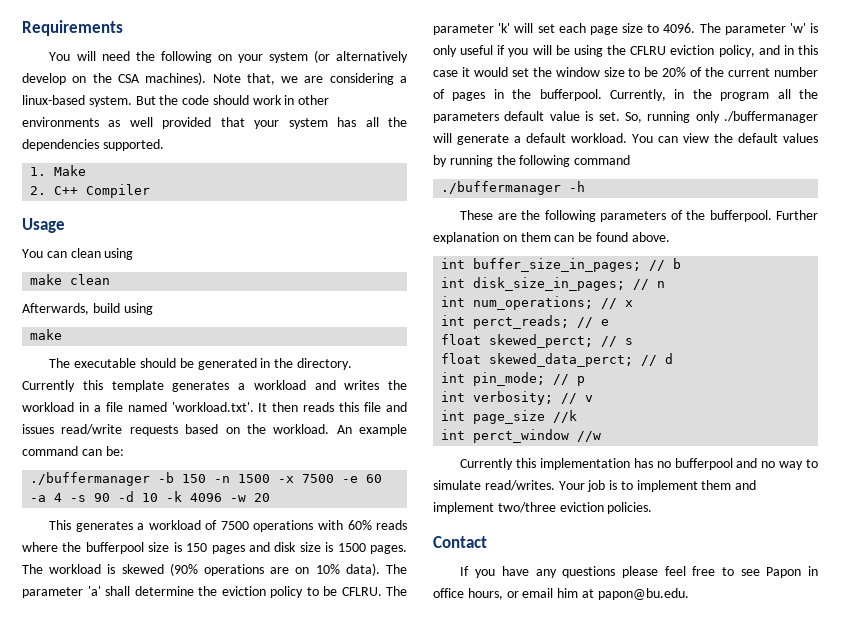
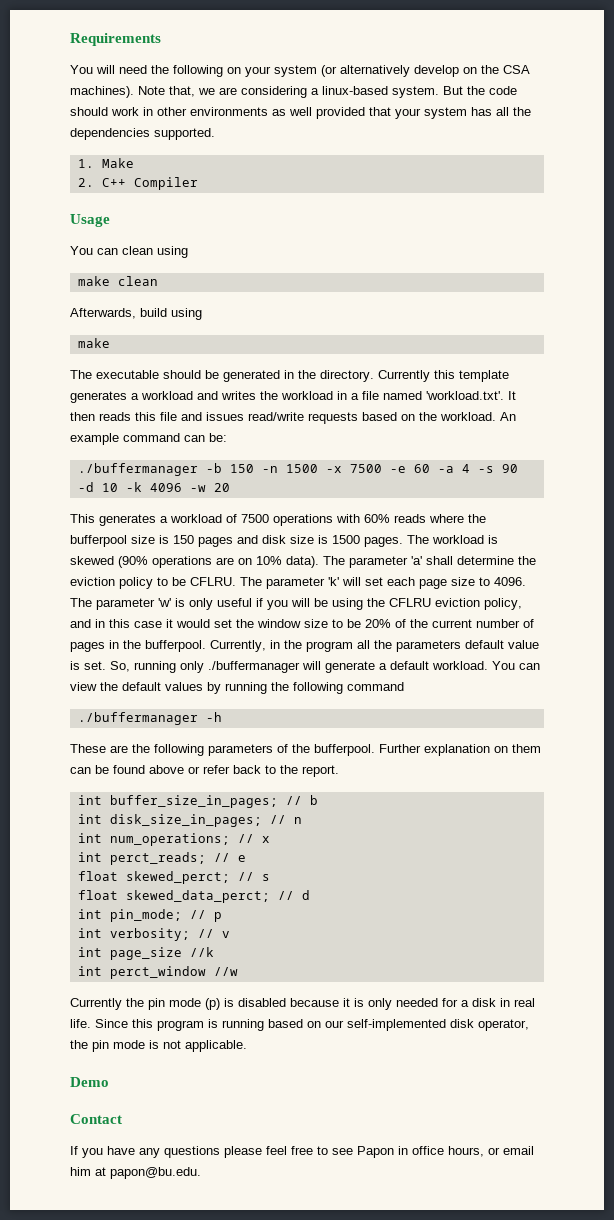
- Further explanation on them can be found above.
+ Further explanation on them can be found above or refer back to the report.
- Currently this implementation has no bufferpool and no way to simulate read/writes. Your job is to implement them and implement two/three eviction policies.
+ Currently the pin mode (p) is disabled because it is only needed for a disk in real life. Since this program is running based on our self-implemented disk operator, the pin mode is not applicable.
+ Demo

